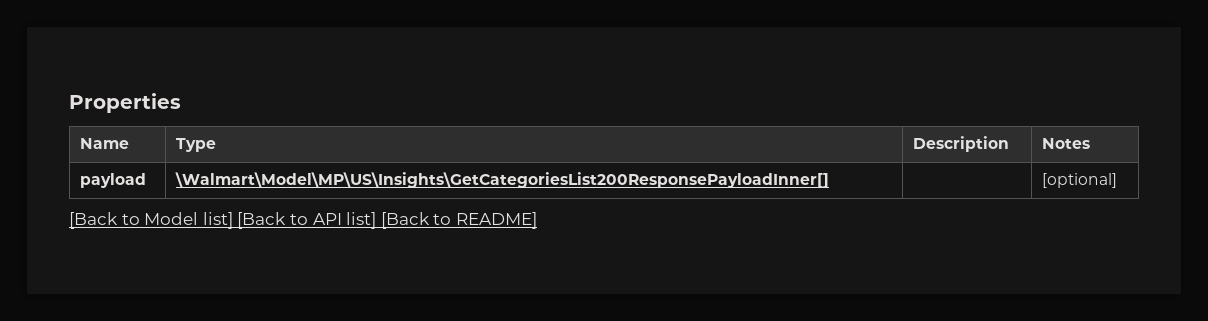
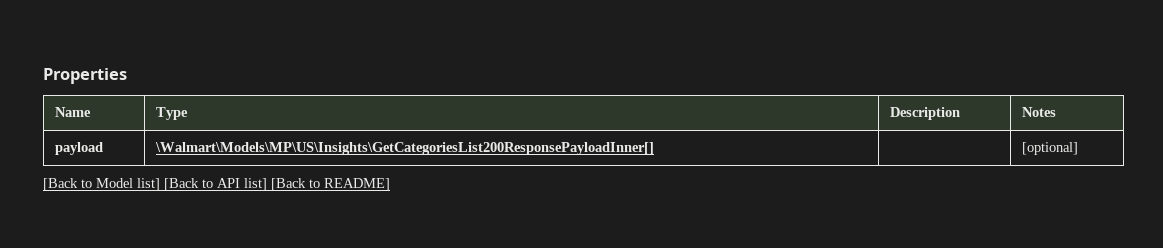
- payload | \Walmart\Model\MP\US\Insights\GetCategoriesList200ResponsePayloadInner[] | | [optional]
+ payload | \Walmart\Models\MP\US\Insights\GetCategoriesList200ResponsePayloadInner[] | | [optional]

